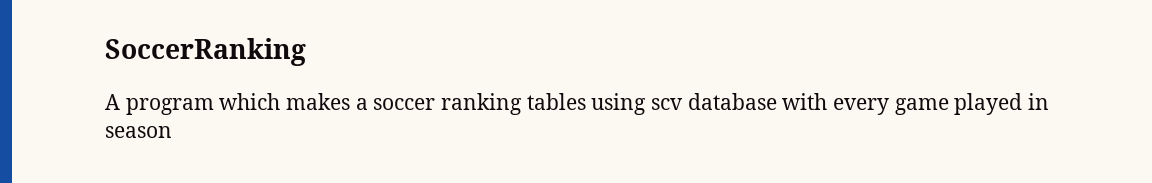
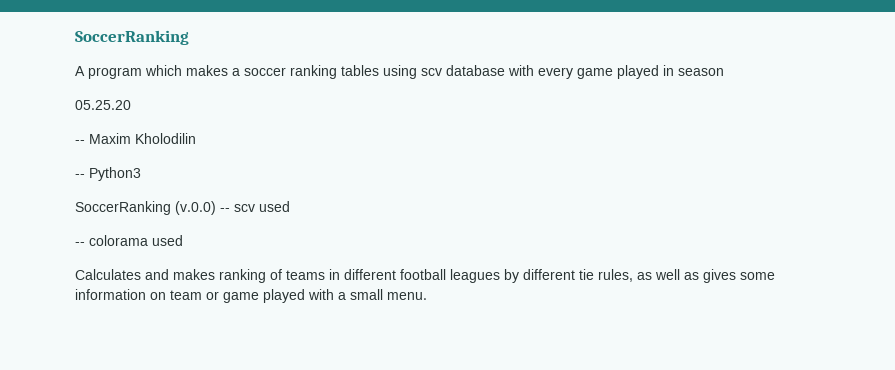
+ 05.25.20
+ -- Maxim Kholodilin
+ -- Python3
+ SoccerRanking (v.0.0) -- scv used
+ -- colorama used
+ Calculates and makes ranking of teams in different football leagues by different tie rules, as well as gives some information on team or game played with a small menu.

